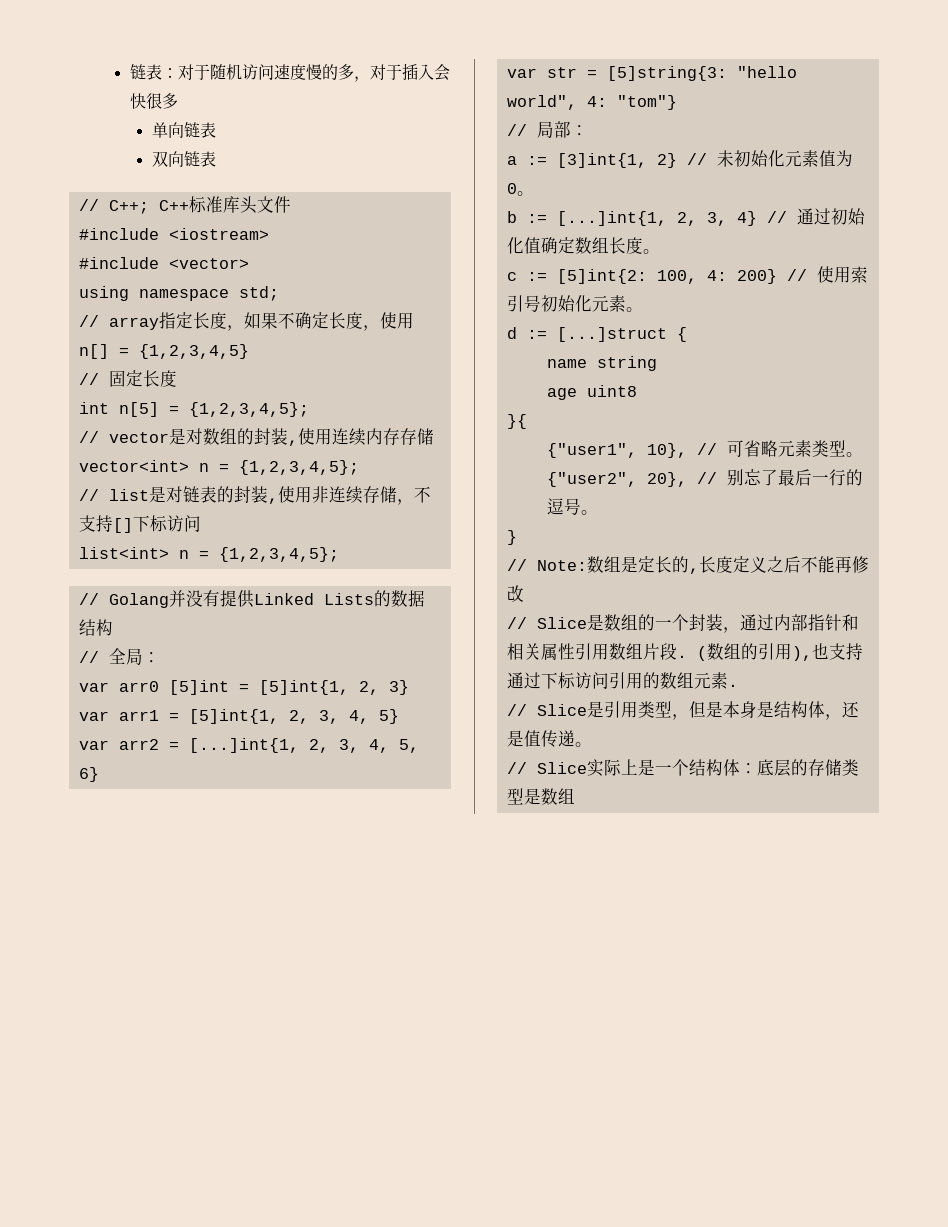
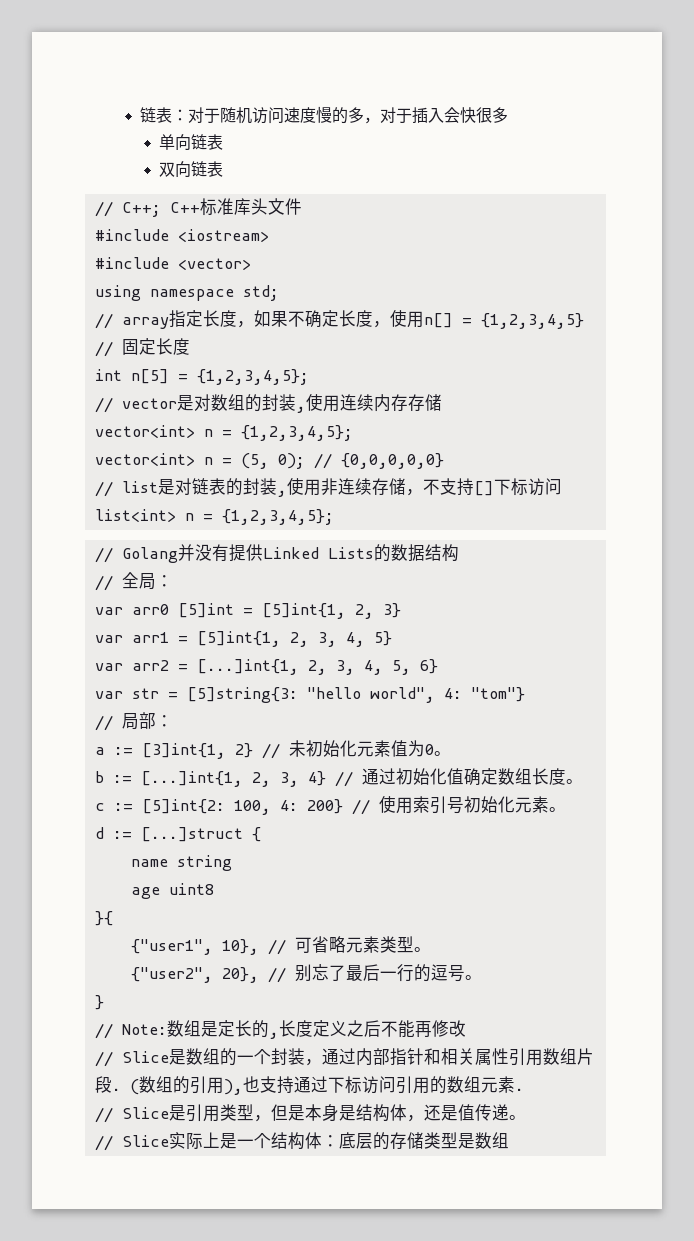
+ vector<int> n = (5, 0); // {0,0,0,0,0}

